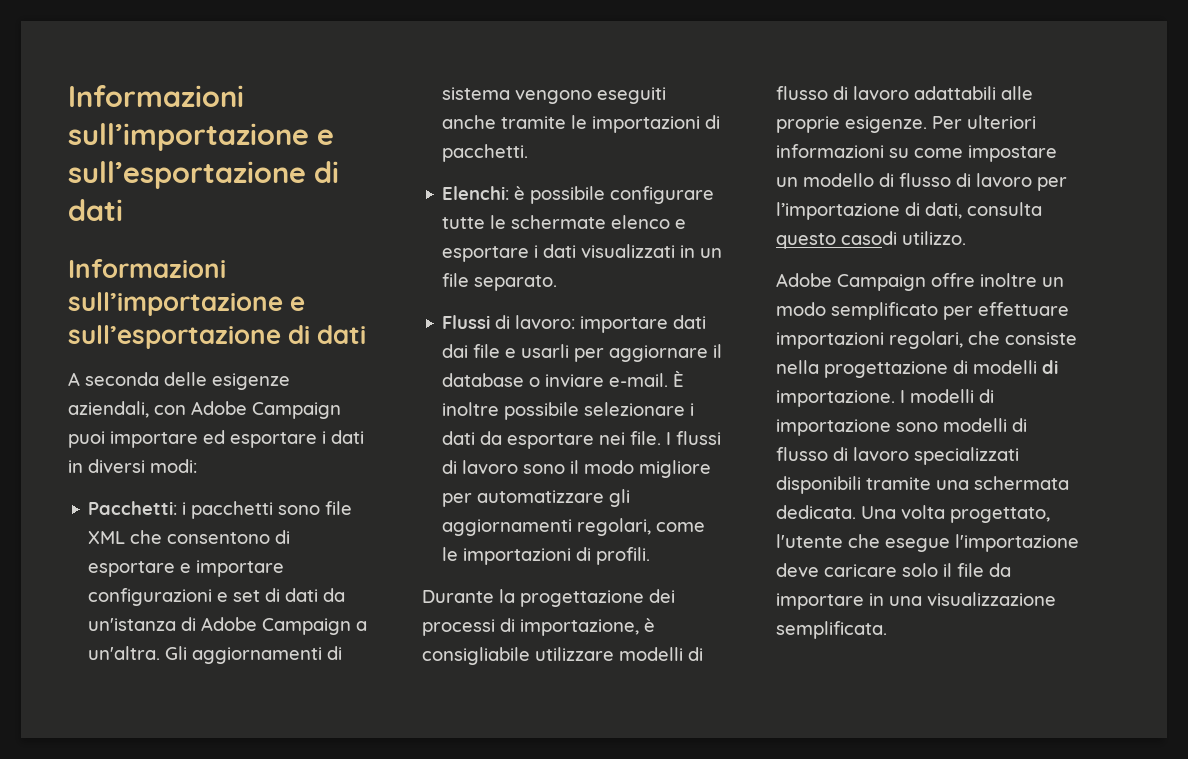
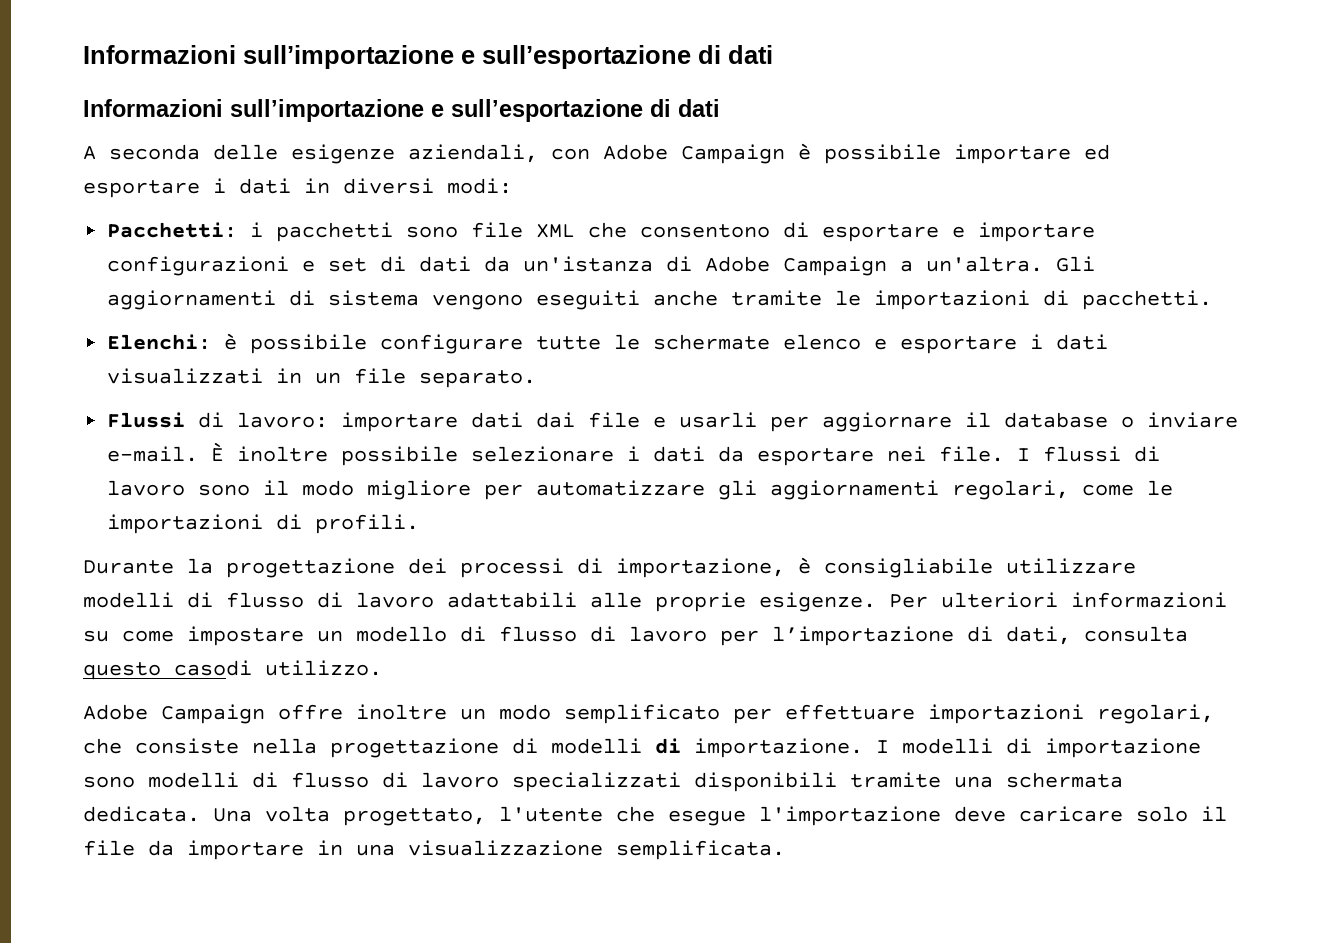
- A seconda delle esigenze aziendali, con Adobe Campaign puoi importare ed esportare i dati in diversi modi:
+ A seconda delle esigenze aziendali, con Adobe Campaign è possibile importare ed esportare i dati in diversi modi:

